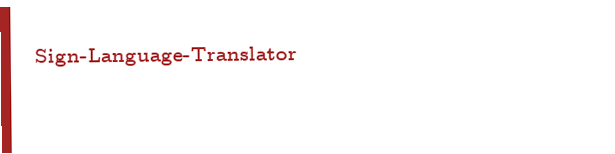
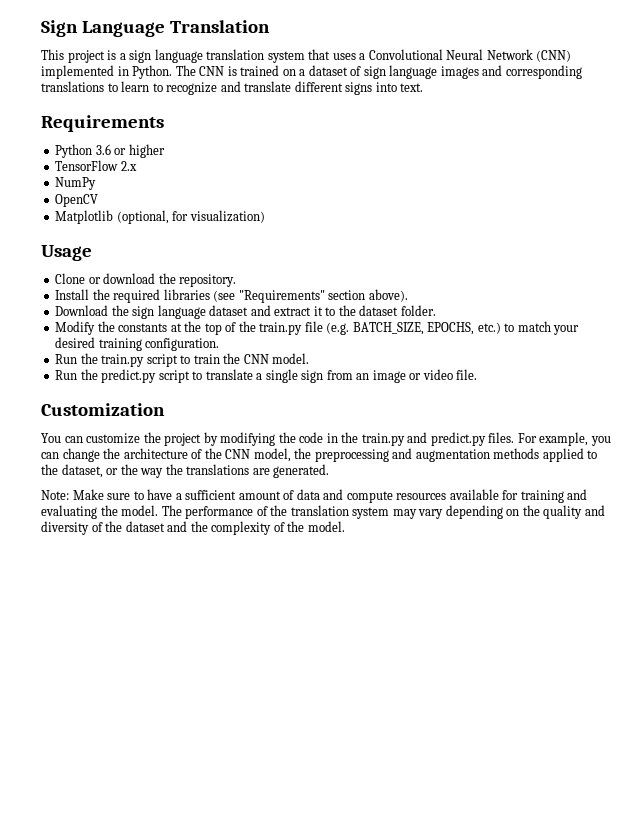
- Sign-Language-Translator
+ Sign Language Translation
+ This project is a sign language translation system that uses a Convolutional Neural Network (CNN) implemented in Python. The CNN is trained on a dataset of sign language images and corresponding translations to learn to recognize and translate different signs into text.
+ Requirements
+ Python 3.6 or higher
+ TensorFlow 2.x
+ NumPy
+ OpenCV
+ Matplotlib (optional, for visualization)
+ Usage
+ Clone or download the repository.
+ Install the required libraries (see "Requirements" section above).
+ Download the sign language dataset and extract it to the dataset folder.
+ Modify the constants at the top of the train.py file (e.g. BATCH_SIZE, EPOCHS, etc.) to match your desired training configuration.
+ Run the train.py script to train the CNN model.
+ Run the predict.py script to translate a single sign from an image or video file.
+ Customization
+ You can customize the project by modifying the code in the train.py and predict.py files. For example, you can change the architecture of the CNN model, the preprocessing and augmentation methods applied to the dataset, or the way the translations are generated.
+ Note: Make sure to have a sufficient amount of data and compute resources available for training and evaluating the model. The performance of the translation system may vary depending on the quality and diversity of the dataset and the complexity of the model.

